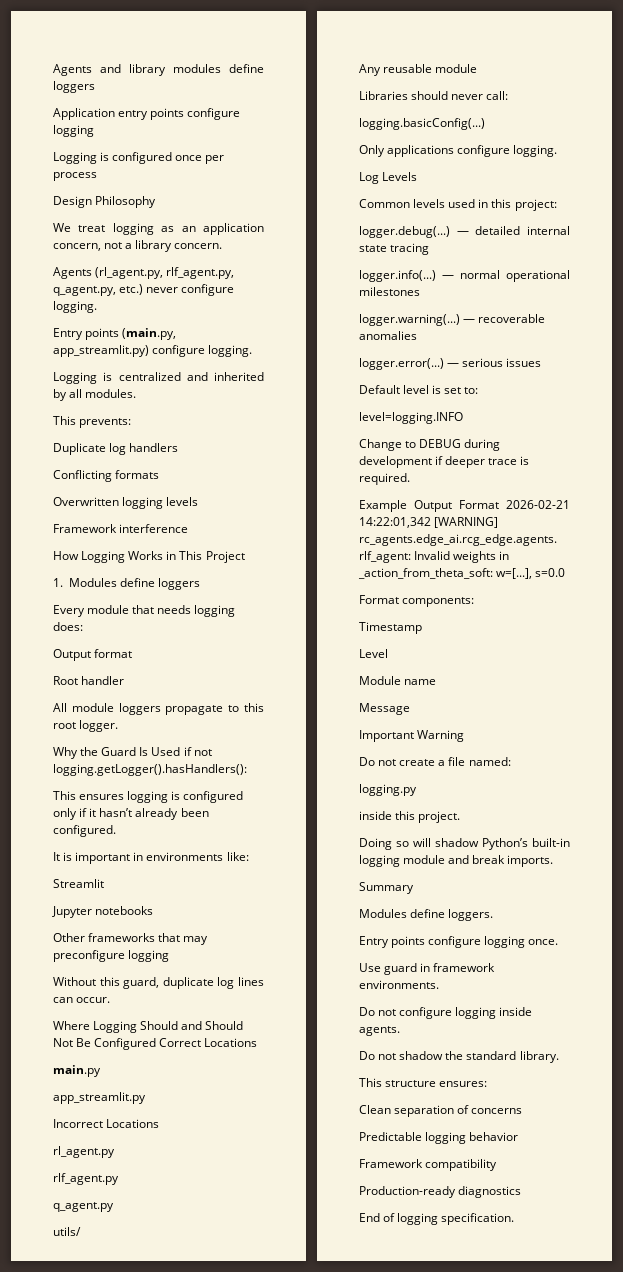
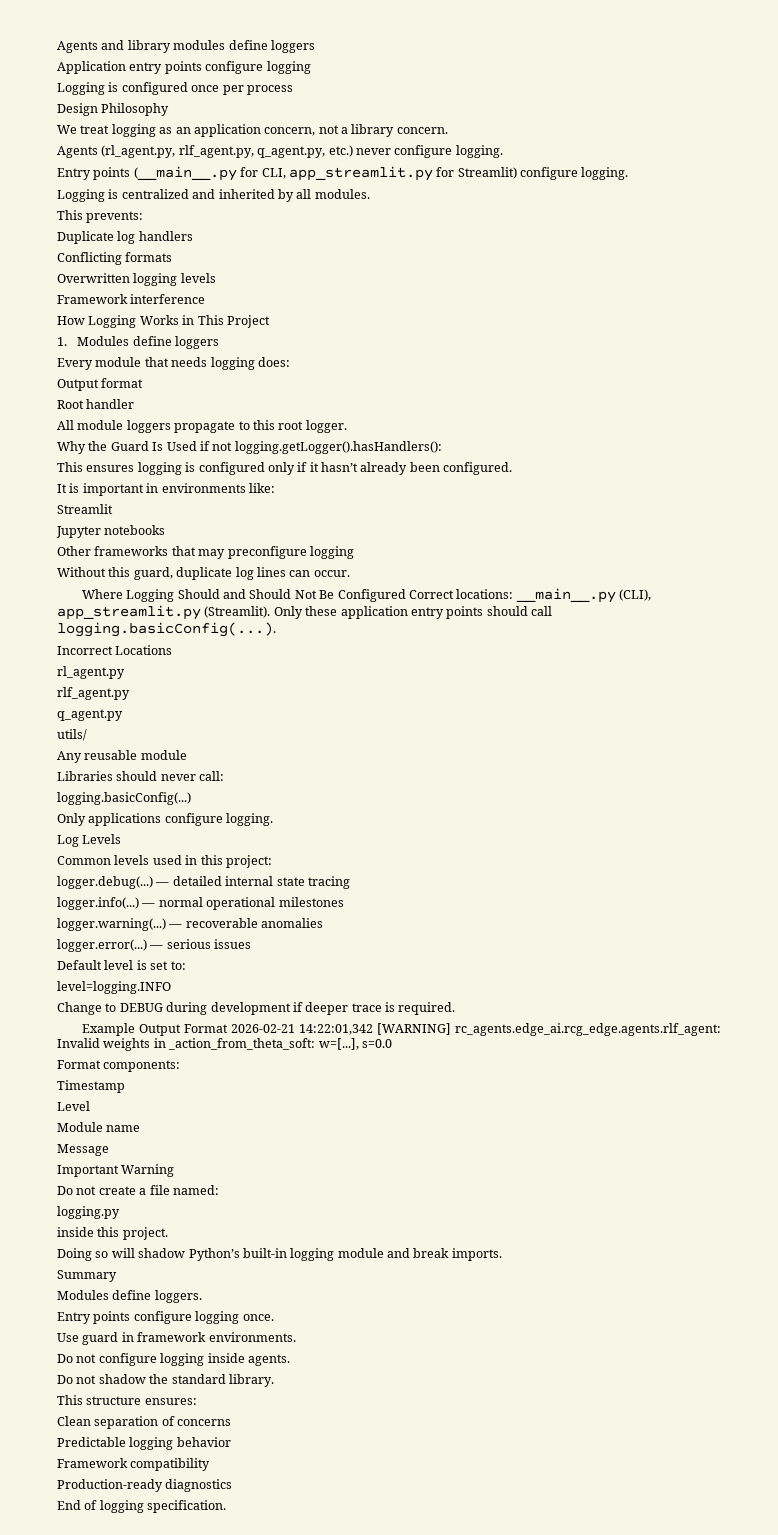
- Entry points (main.py, app_streamlit.py) configure logging.
+ Entry points (__main__.py for CLI, app_streamlit.py for Streamlit) configure logging.
- Where Logging Should and Should Not Be Configured Correct Locations
- main.py
- app_streamlit.py
+ Where Logging Should and Should Not Be Configured Correct locations: __main__.py (CLI), app_streamlit.py (Streamlit). Only these application entry points should call logging.basicConfig(...).

